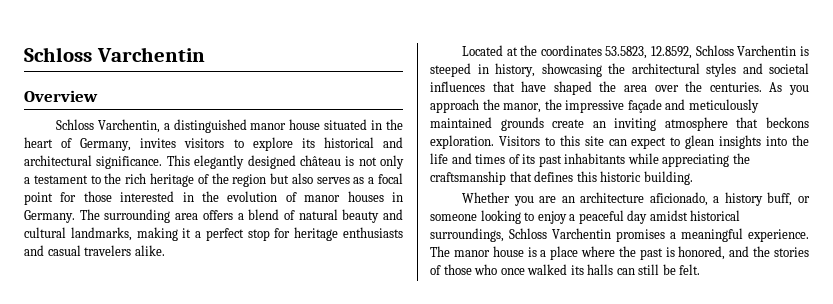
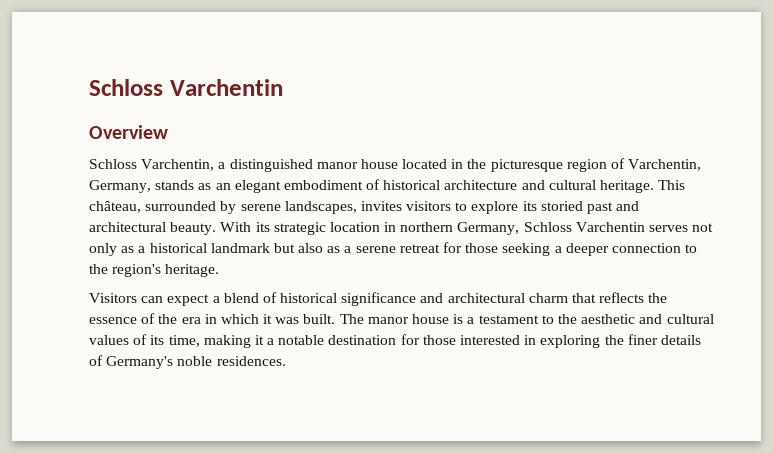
- Schloss Varchentin, a distinguished manor house situated in the heart of Germany, invites visitors to explore its historical and architectural significance. This elegantly designed château is not only a testament to the rich heritage of the region but also serves as a focal point for those interested in the evolution of manor houses in Germany. The surrounding area offers a blend of natural beauty and cultural landmarks, making it a perfect stop for heritage enthusiasts and casual travelers alike.
- Located at the coordinates 53.5823, 12.8592, Schloss Varchentin is steeped in history, showcasing the architectural styles and societal influences that have shaped the area over the centuries. As you approach the manor, the impressive façade and meticulously maintained grounds create an inviting atmosphere that beckons exploration. Visitors to this site can expect to glean insights into the life and times of its past inhabitants while appreciating the craftsmanship that defines this historic building.
- Whether you are an architecture aficionado, a history buff, or someone looking to enjoy a peaceful day amidst historical surroundings, Schloss Varchentin promises a meaningful experience.
+ Schloss Varchentin, a distinguished manor house located in the picturesque region of Varchentin, Germany, stands as an elegant embodiment of historical architecture and cultural heritage. This château, surrounded by serene landscapes, invites visitors to explore its storied past and architectural beauty. With its strategic location in northern Germany, Schloss Varchentin serves not only as a historical landmark but also as a serene retreat for those seeking a deeper connection to the region's heritage.
+ Visitors can expect a blend of historical significance and architectural charm that reflects the essence of the era in which it was built.
- The manor house is a place where the past is honored, and the stories of those who once walked its halls can still be felt.
+ The manor house is a testament to the aesthetic and cultural values of its time, making it a notable destination for those interested in exploring the finer details of Germany's noble residences.

